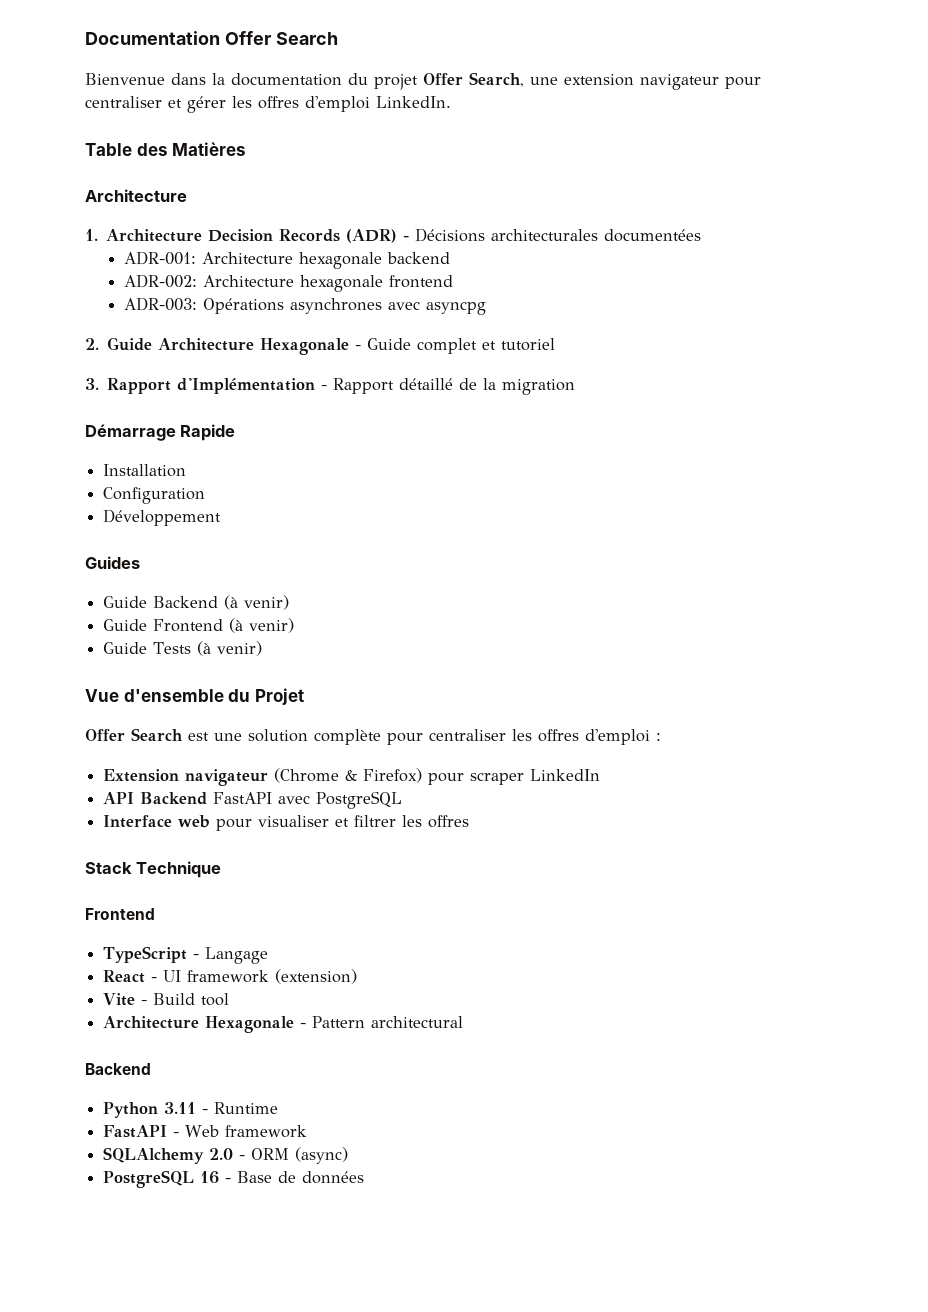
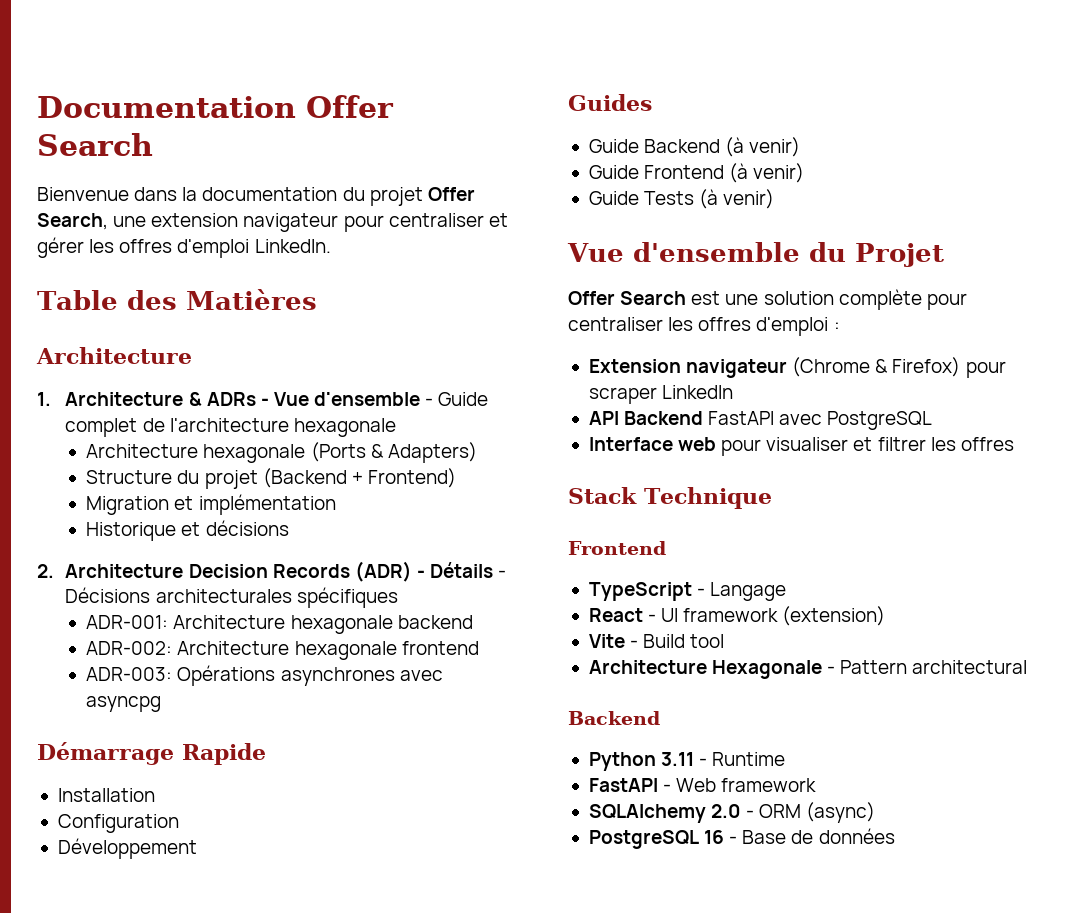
- 1. Architecture Decision Records (ADR) - Décisions architecturales documentées
+ 1. Architecture & ADRs - Vue d'ensemble - Guide complet de l'architecture hexagonale
+ Architecture hexagonale (Ports & Adapters)
+ Structure du projet (Backend + Frontend)
+ Migration et implémentation
+ Historique et décisions
+ 2. Architecture Decision Records (ADR) - Détails - Décisions architecturales spécifiques
- 2. Guide Architecture Hexagonale - Guide complet et tutoriel
- 3. Rapport d'Implémentation - Rapport détaillé de la migration

